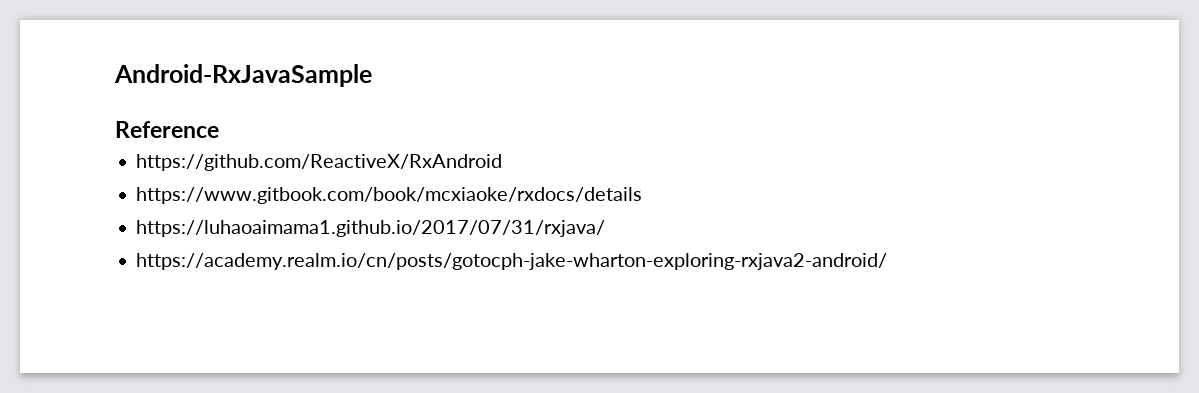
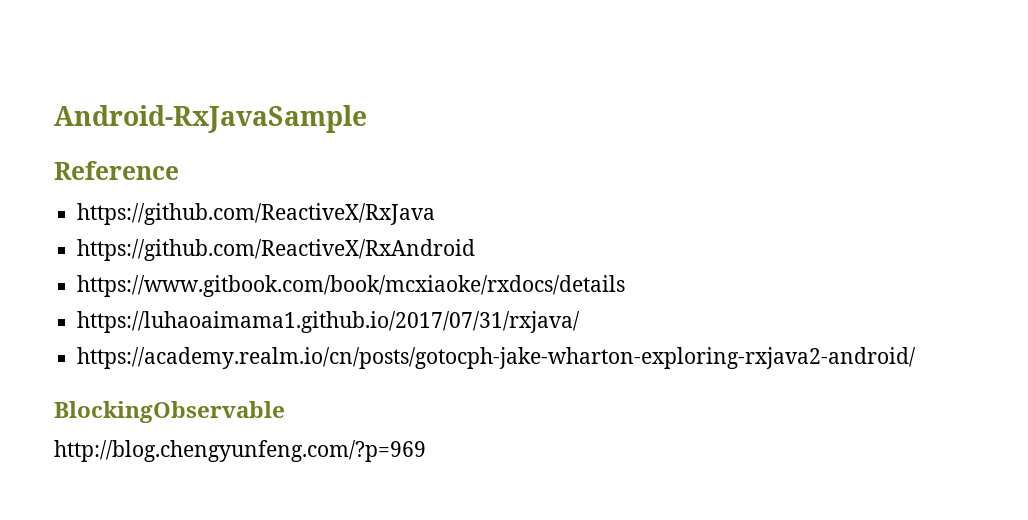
+ https://github.com/ReactiveX/RxJava
+ BlockingObservable
+ http://blog.chengyunfeng.com/?p=969

